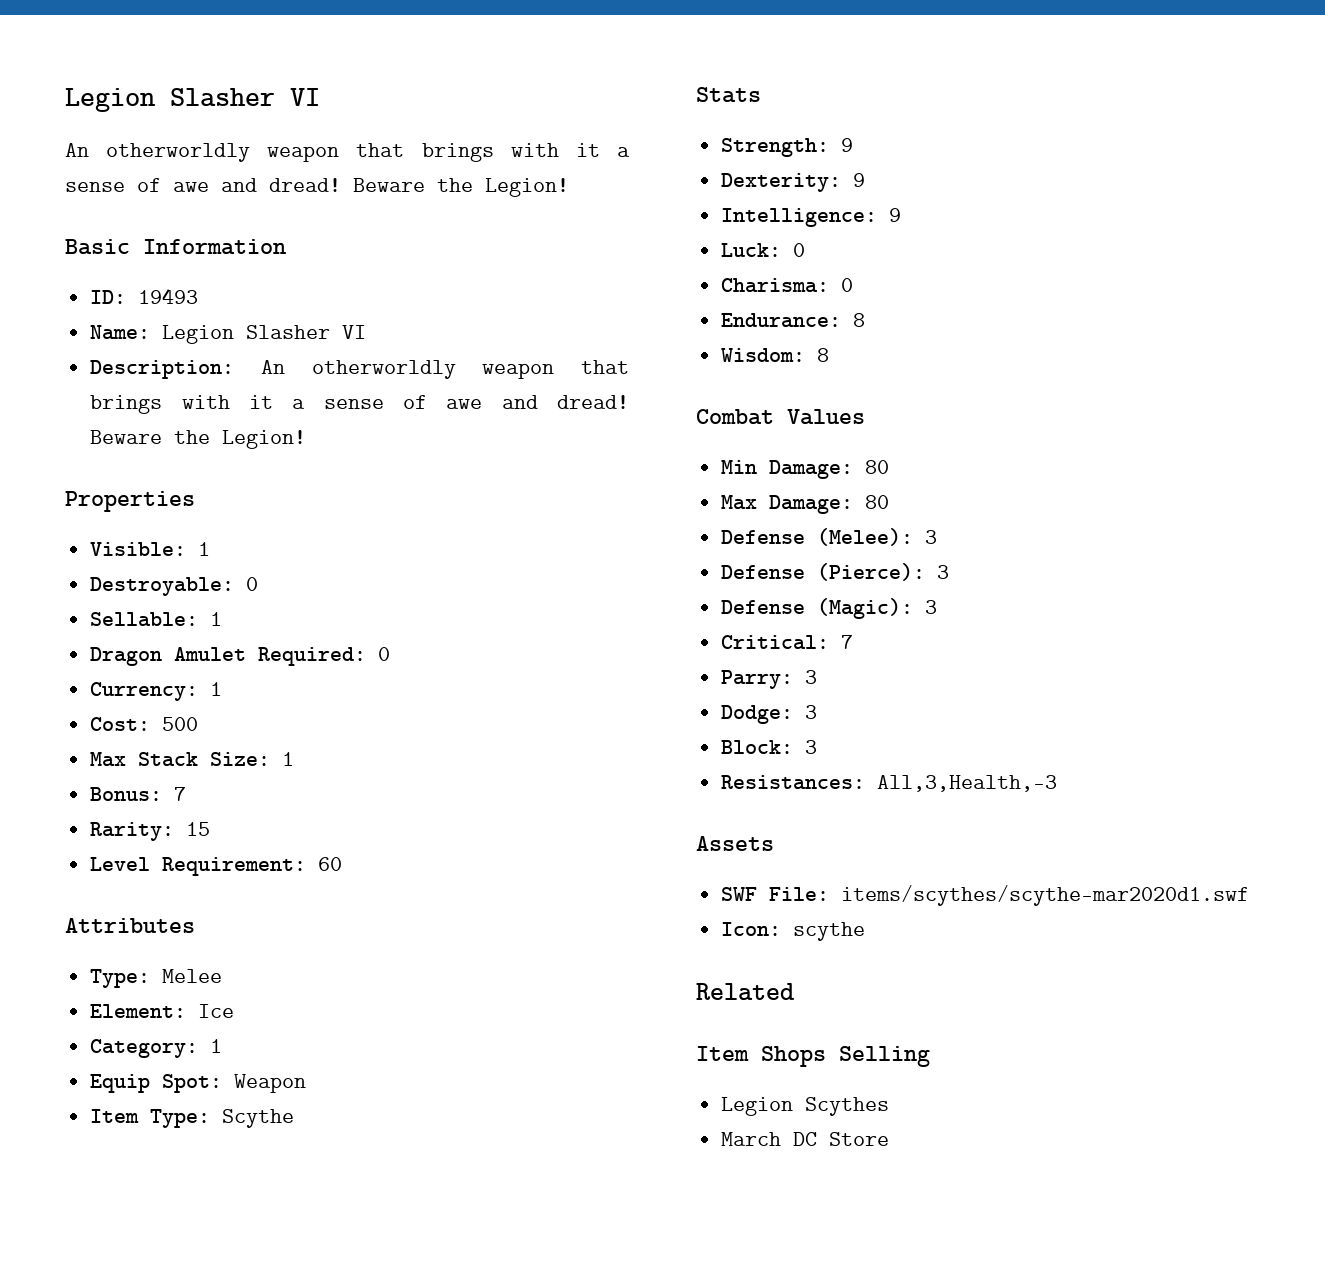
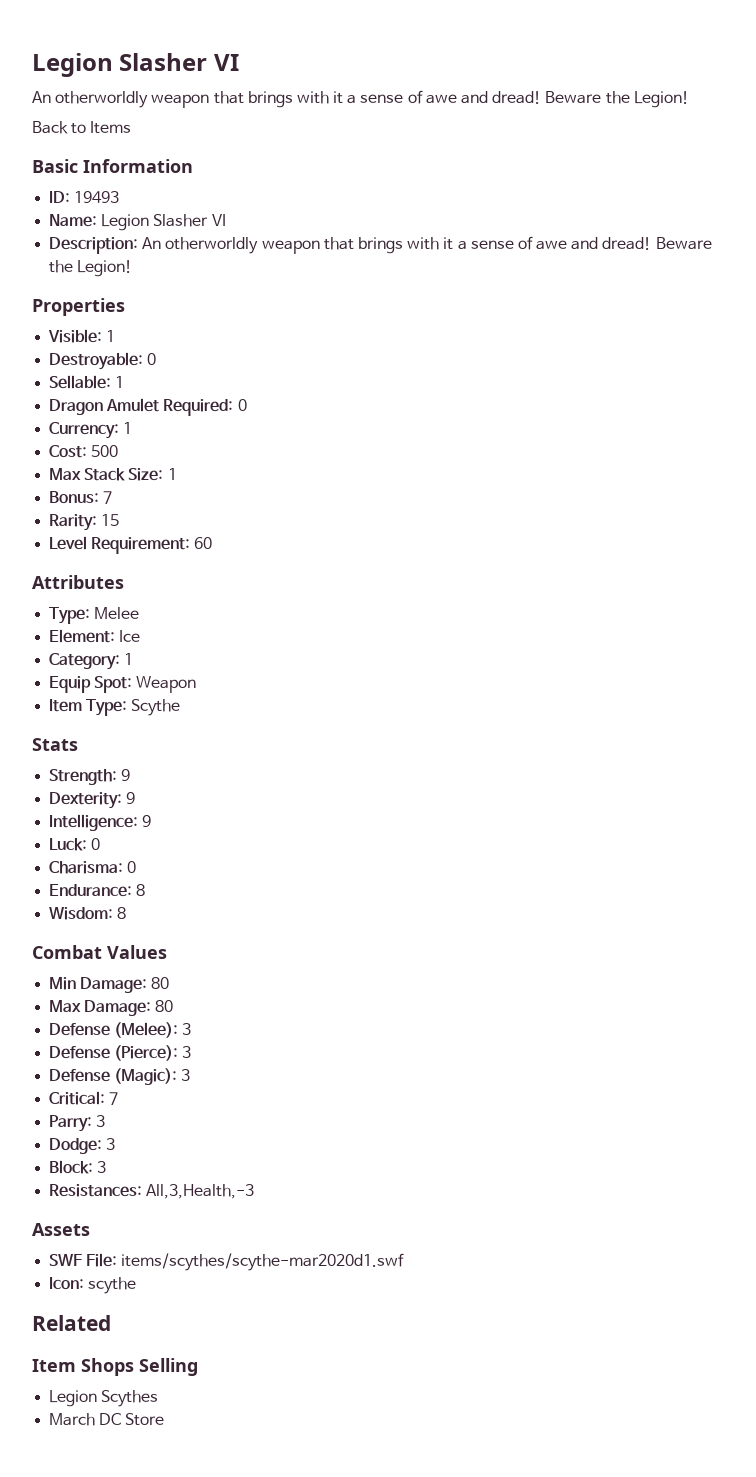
+ Back to Items

